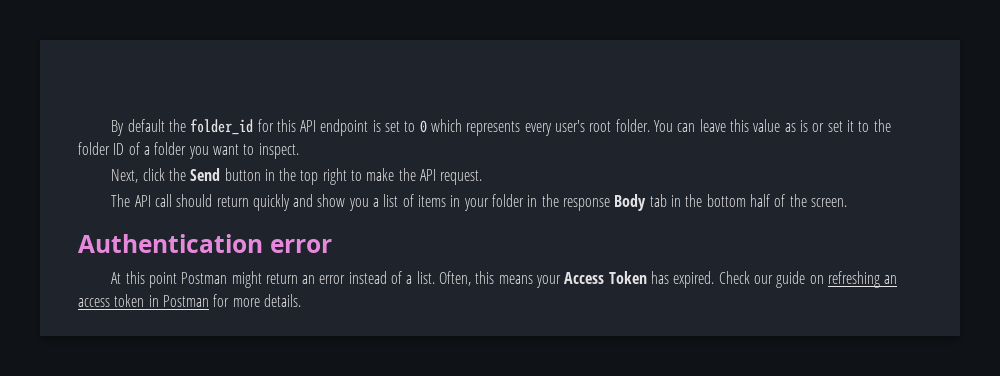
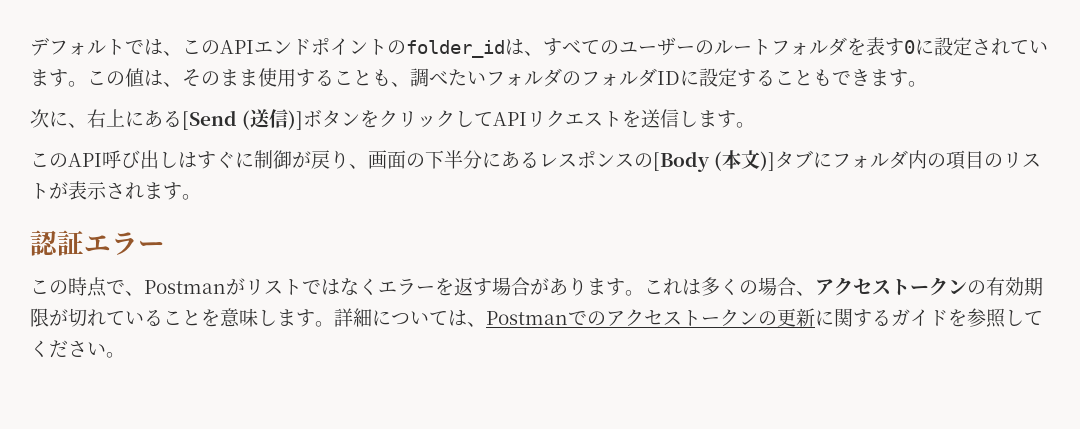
- By default the folder_id for this API endpoint is set to 0 which represents every user's root folder. You can leave this value as is or set it to the folder ID of a folder you want to inspect.
- Next, click the Send button in the top right to make the API request.
- The API call should return quickly and show you a list of items in your folder in the response Body tab in the bottom half of the screen.
- Authentication error
- At this point Postman might return an error instead of a list. Often, this means your Access Token has expired. Check our guide on refreshing an access token in Postman for more details.
+ デフォルトでは、このAPIエンドポイントのfolder_idは、すべてのユーザーのルートフォルダを表す0に設定されています。この値は、そのまま使用することも、調べたいフォルダのフォルダIDに設定することもできます。
+ 次に、右上にある[Send (送信)]ボタンをクリックしてAPIリクエストを送信します。
+ このAPI呼び出しはすぐに制御が戻り、画面の下半分にあるレスポンスの[Body (本文)]タブにフォルダ内の項目のリストが表示されます。
+ 認証エラー
+ この時点で、Postmanがリストではなくエラーを返す場合があります。これは多くの場合、アクセストークンの有効期限が切れていることを意味します。詳細については、Postmanでのアクセストークンの更新に関するガイドを参照してください。

